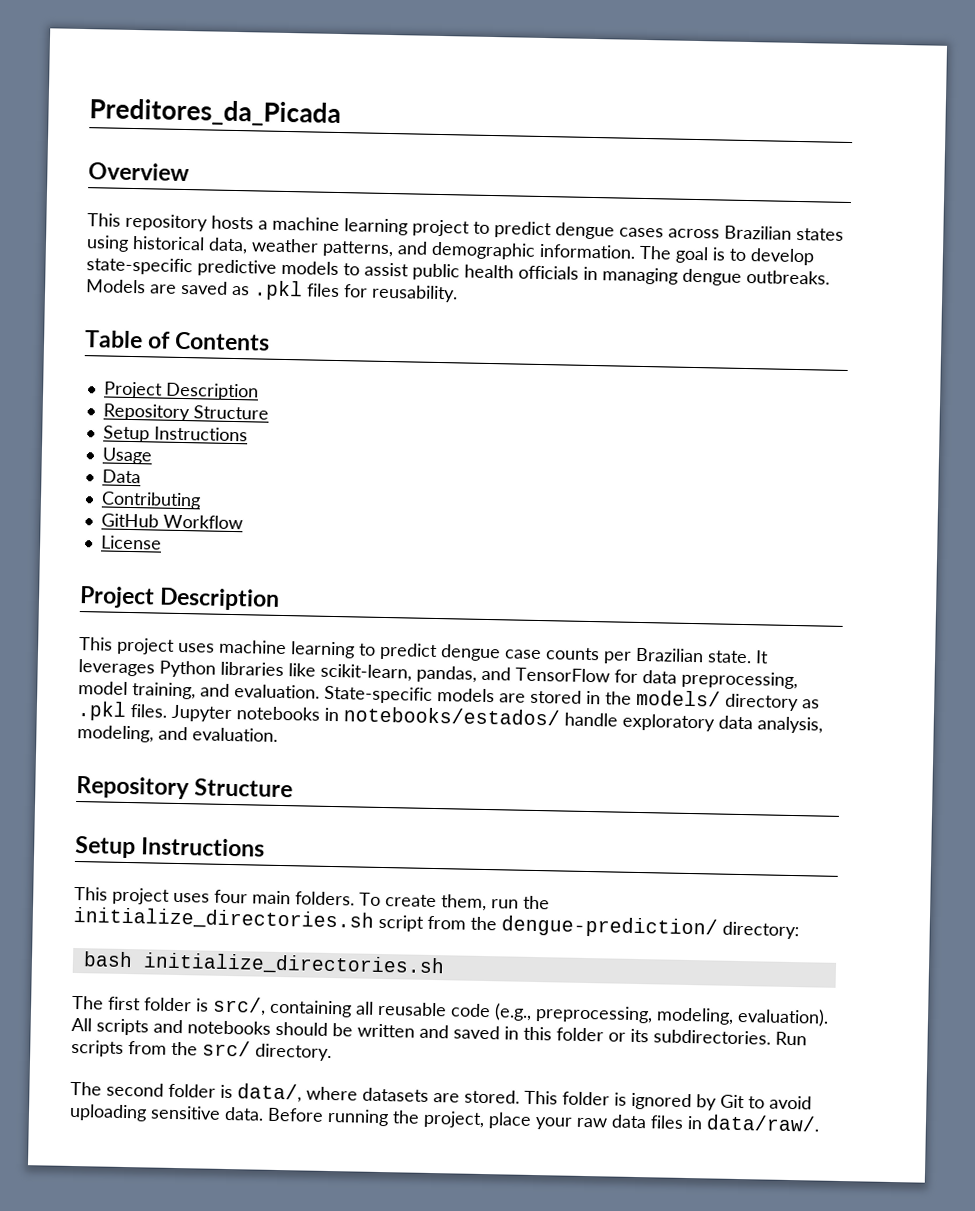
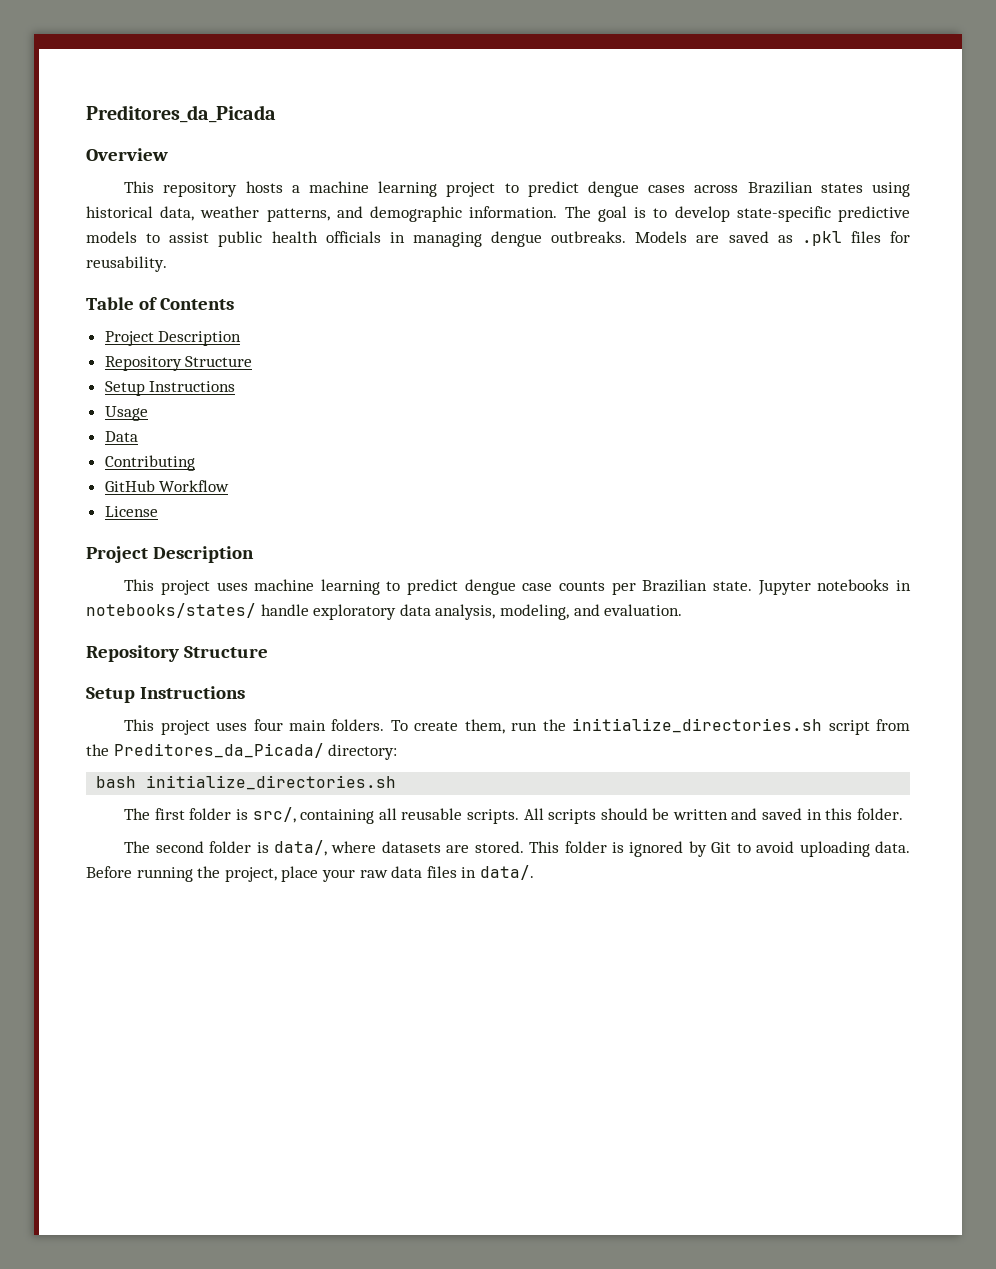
- It leverages Python libraries like scikit-learn, pandas, and TensorFlow for data preprocessing, model training, and evaluation. State-specific models are stored in the models/ directory as .pkl files.
- Jupyter notebooks in notebooks/estados/ handle exploratory data analysis, modeling, and evaluation.
+ Jupyter notebooks in notebooks/states/ handle exploratory data analysis, modeling, and evaluation.
- To create them, run the initialize_directories.sh script from the dengue-prediction/ directory:
+ To create them, run the initialize_directories.sh script from the Preditores_da_Picada/ directory:
- The first folder is src/, containing all reusable code (e.g., preprocessing, modeling, evaluation). All scripts and notebooks should be written and saved in this folder or its subdirectories. Run scripts from the src/ directory.
+ The first folder is src/, containing all reusable scripts. All scripts should be written and saved in this folder.
- This folder is ignored by Git to avoid uploading sensitive data.
+ This folder is ignored by Git to avoid uploading data.
- Before running the project, place your raw data files in data/raw/.
+ Before running the project, place your raw data files in data/.

